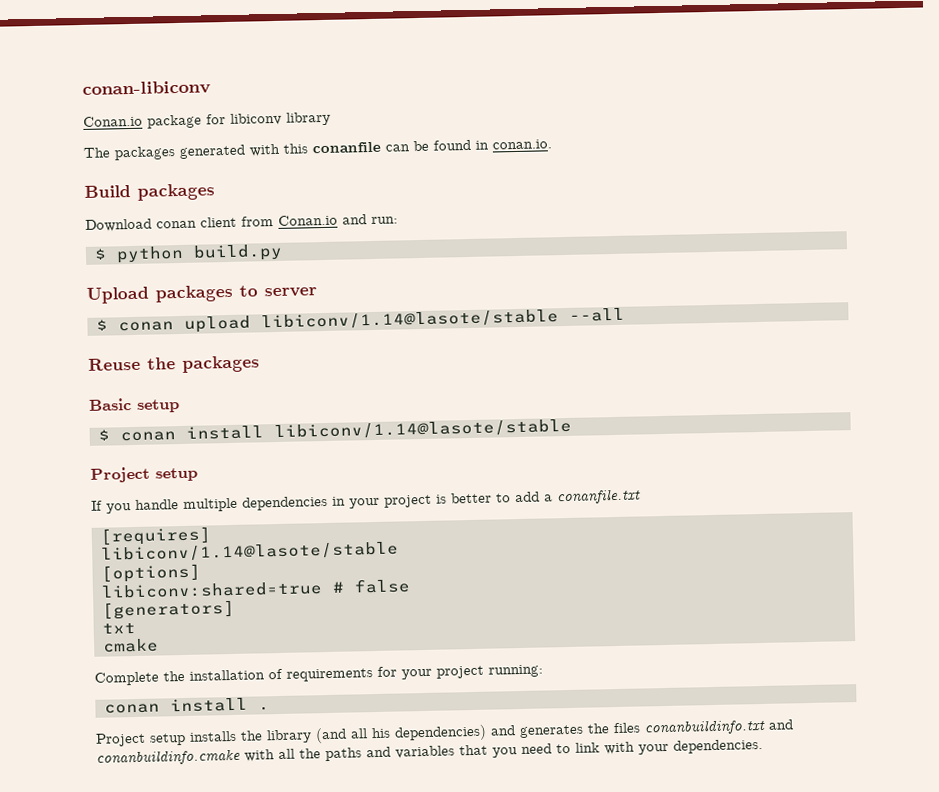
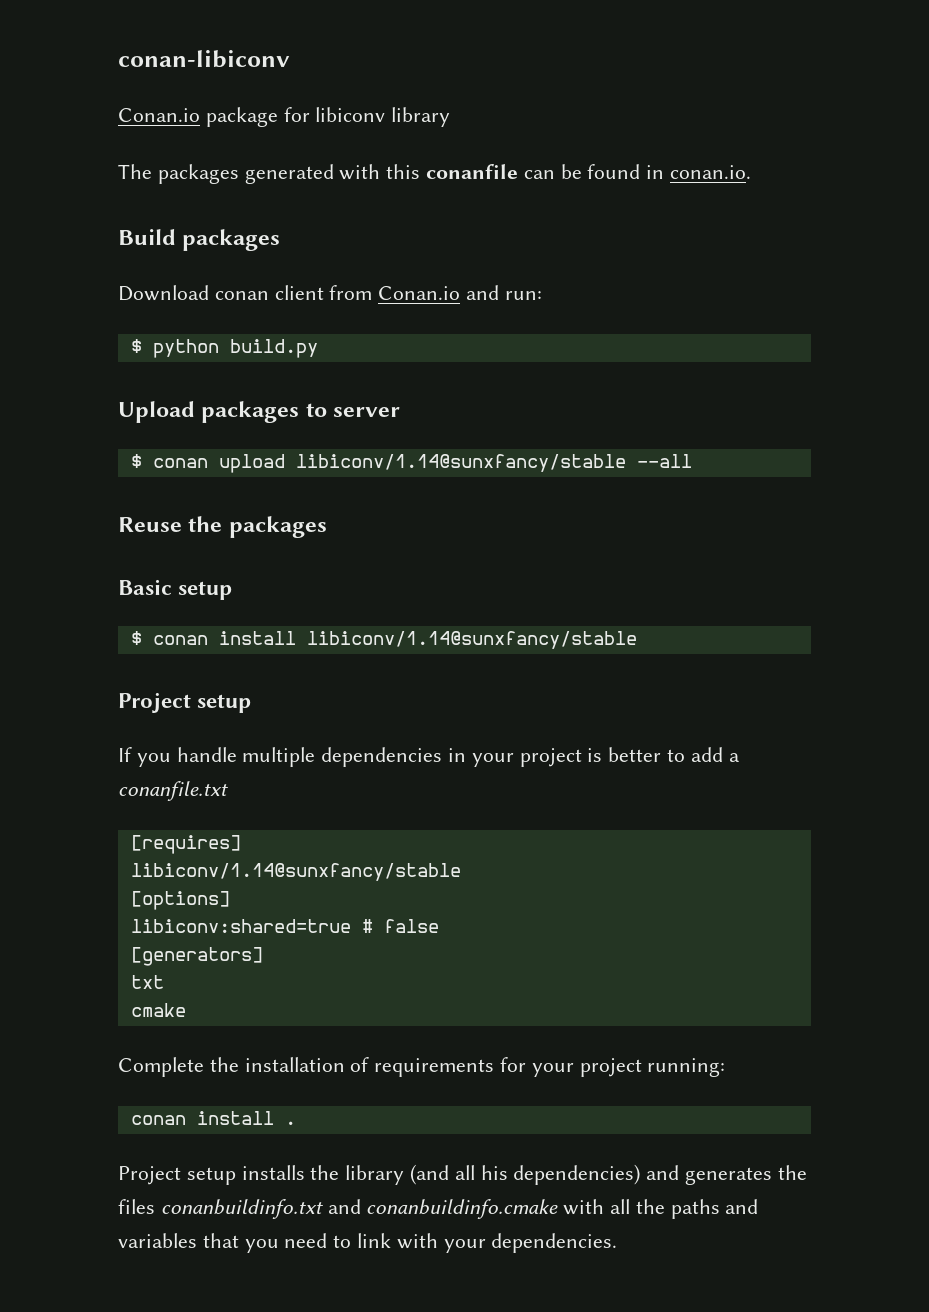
- $ conan upload libiconv/1.14@lasote/stable --all
+ $ conan upload libiconv/1.14@sunxfancy/stable --all
- $ conan install libiconv/1.14@lasote/stable
+ $ conan install libiconv/1.14@sunxfancy/stable
  [requires]
- libiconv/1.14@lasote/stable
+ libiconv/1.14@sunxfancy/stable

